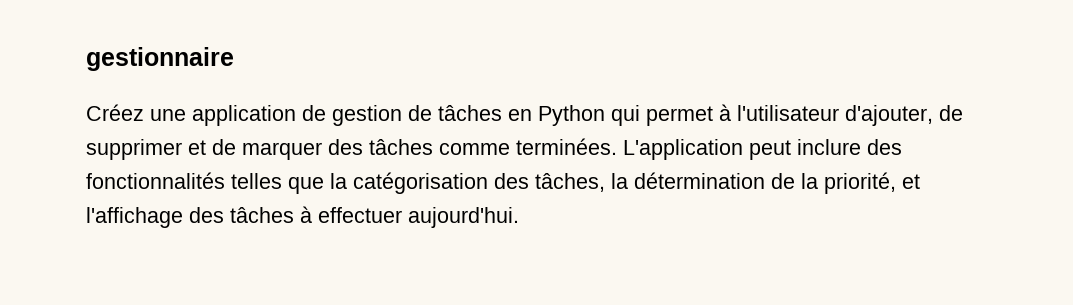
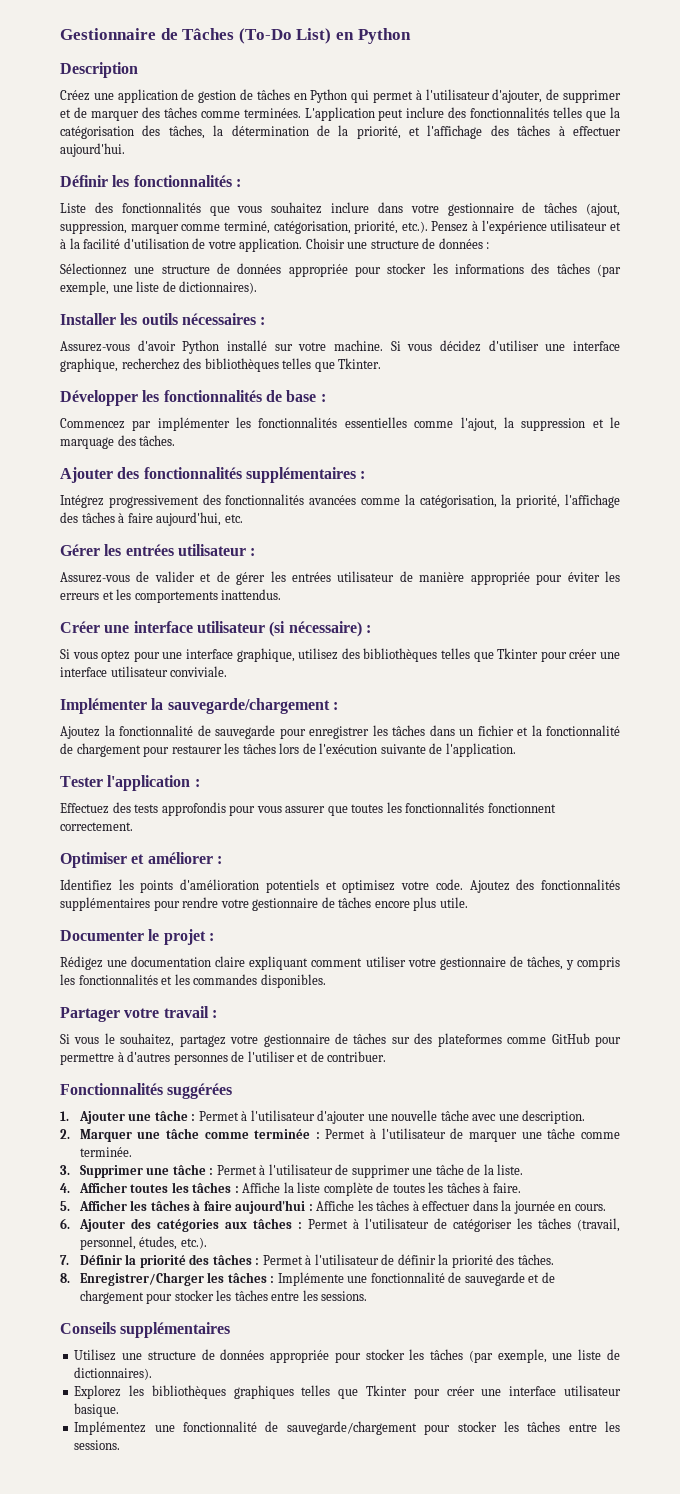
- gestionnaire
+ Gestionnaire de Tâches (To-Do List) en Python
+ Description
+ Définir les fonctionnalités :
+ Liste des fonctionnalités que vous souhaitez inclure dans votre gestionnaire de tâches (ajout, suppression, marquer comme terminé, catégorisation, priorité, etc.). Pensez à l'expérience utilisateur et à la facilité d'utilisation de votre application. Choisir une structure de données :
+ Sélectionnez une structure de données appropriée pour stocker les informations des tâches (par exemple, une liste de dictionnaires).
+ Installer les outils nécessaires :
+ Assurez-vous d'avoir Python installé sur votre machine. Si vous décidez d'utiliser une interface graphique, recherchez des bibliothèques telles que Tkinter.
+ Développer les fonctionnalités de base :
+ Commencez par implémenter les fonctionnalités essentielles comme l'ajout, la suppression et le marquage des tâches.
+ Ajouter des fonctionnalités supplémentaires :
+ Intégrez progressivement des fonctionnalités avancées comme la catégorisation, la priorité, l'affichage des tâches à faire aujourd'hui, etc.
+ Gérer les entrées utilisateur :
+ Assurez-vous de valider et de gérer les entrées utilisateur de manière appropriée pour éviter les erreurs et les comportements inattendus.
+ Créer une interface utilisateur (si nécessaire) :
+ Si vous optez pour une interface graphique, utilisez des bibliothèques telles que Tkinter pour créer une interface utilisateur conviviale.
+ Implémenter la sauvegarde/chargement :
+ Ajoutez la fonctionnalité de sauvegarde pour enregistrer les tâches dans un fichier et la fonctionnalité de chargement pour restaurer les tâches lors de l'exécution suivante de l'application.
+ Tester l'application :
+ Effectuez des tests approfondis pour vous assurer que toutes les fonctionnalités fonctionnent correctement.
+ Optimiser et améliorer :
+ Identifiez les points d'amélioration potentiels et optimisez votre code. Ajoutez des fonctionnalités supplémentaires pour rendre votre gestionnaire de tâches encore plus utile.
+ Documenter le projet :
+ Rédigez une documentation claire expliquant comment utiliser votre gestionnaire de tâches, y compris les fonctionnalités et les commandes disponibles.
+ Partager votre travail :
+ Si vous le souhaitez, partagez votre gestionnaire de tâches sur des plateformes comme GitHub pour permettre à d'autres personnes de l'utiliser et de contribuer.
+ Fonctionnalités suggérées
+ 1. Ajouter une tâche : Permet à l'utilisateur d'ajouter une nouvelle tâche avec une description.
+ 2. Marquer une tâche comme terminée : Permet à l'utilisateur de marquer une tâche comme terminée.
+ 3. Supprimer une tâche : Permet à l'utilisateur de supprimer une tâche de la liste.
+ 4. Afficher toutes les tâches : Affiche la liste complète de toutes les tâches à faire.
+ 5. Afficher les tâches à faire aujourd'hui : Affiche les tâches à effectuer dans la journée en cours.
+ 6. Ajouter des catégories aux tâches : Permet à l'utilisateur de catégoriser les tâches (travail, personnel, études, etc.).
+ 7. Définir la priorité des tâches : Permet à l'utilisateur de définir la priorité des tâches.
+ 8. Enregistrer/Charger les tâches : Implémente une fonctionnalité de sauvegarde et de chargement pour stocker les tâches entre les sessions.
+ Conseils supplémentaires
+ Utilisez une structure de données appropriée pour stocker les tâches (par exemple, une liste de dictionnaires).
+ Explorez les bibliothèques graphiques telles que Tkinter pour créer une interface utilisateur basique.
+ Implémentez une fonctionnalité de sauvegarde/chargement pour stocker les tâches entre les sessions.

